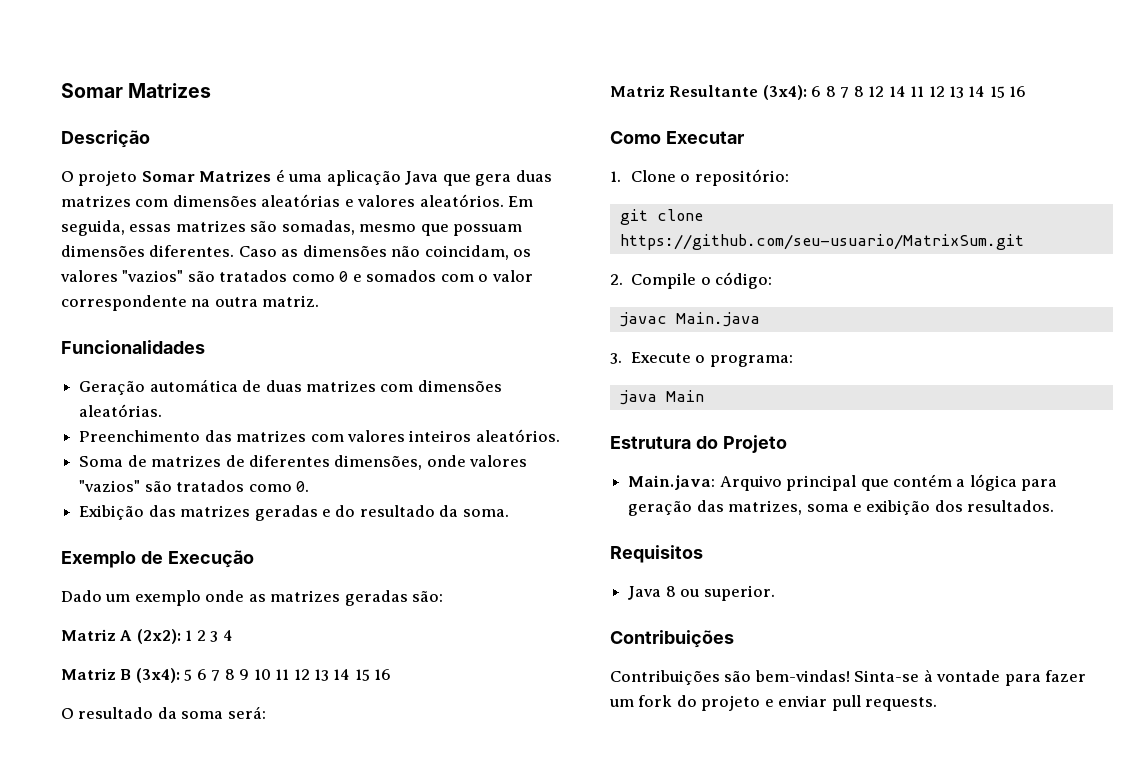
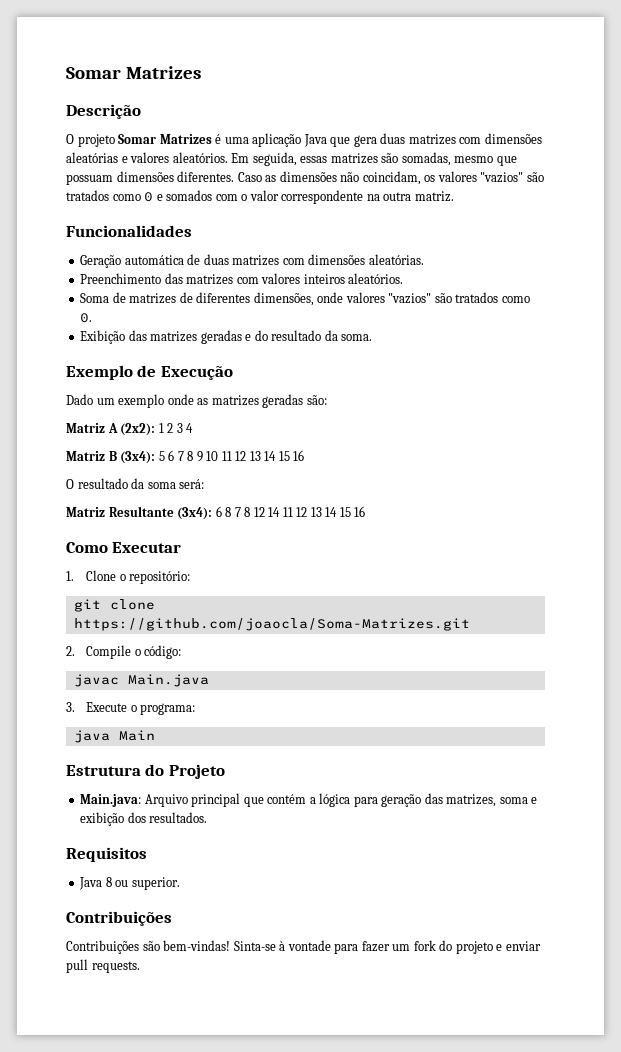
- git clone https://github.com/seu-usuario/MatrixSum.git
+ git clone https://github.com/joaocla/Soma-Matrizes.git

